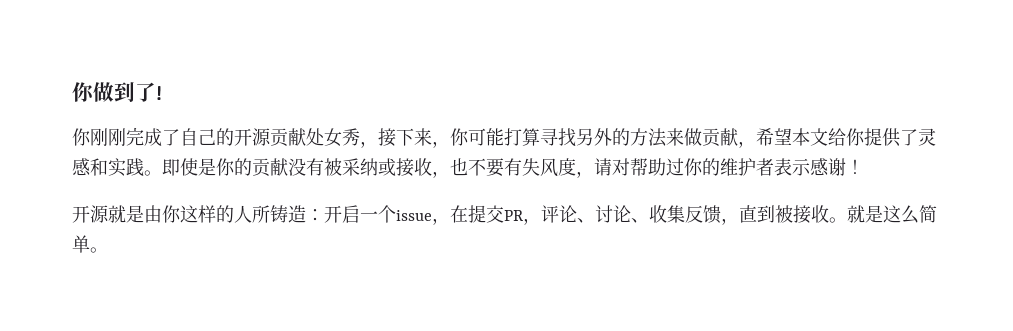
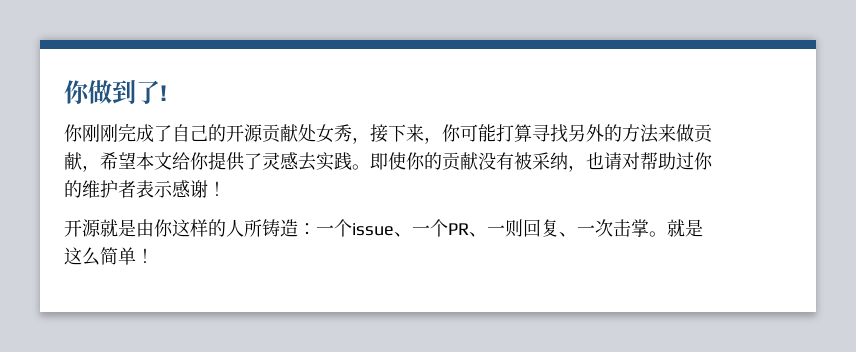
- 你刚刚完成了自己的开源贡献处女秀，接下来，你可能打算寻找另外的方法来做贡献，希望本文给你提供了灵感和实践。
+ 你刚刚完成了自己的开源贡献处女秀，接下来，你可能打算寻找另外的方法来做贡献，希望本文给你提供了灵感去实践。
- 即使是你的贡献没有被采纳或接收，也不要有失风度，请对帮助过你的维护者表示感谢！
+ 即使你的贡献没有被采纳，也请对帮助过你的维护者表示感谢！
- 开源就是由你这样的人所铸造：开启一个issue，在提交PR，评论、讨论、收集反馈，直到被接收。
+ 开源就是由你这样的人所铸造：一个issue、一个PR、一则回复、一次击掌。
- 就是这么简单。
+ 就是这么简单！

